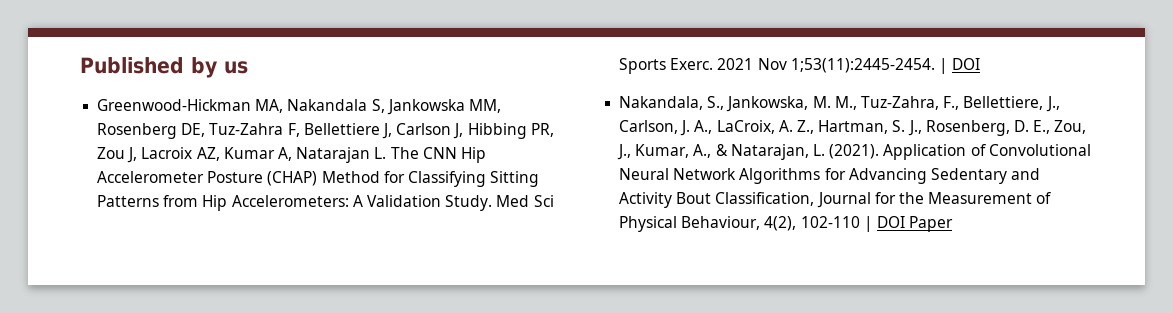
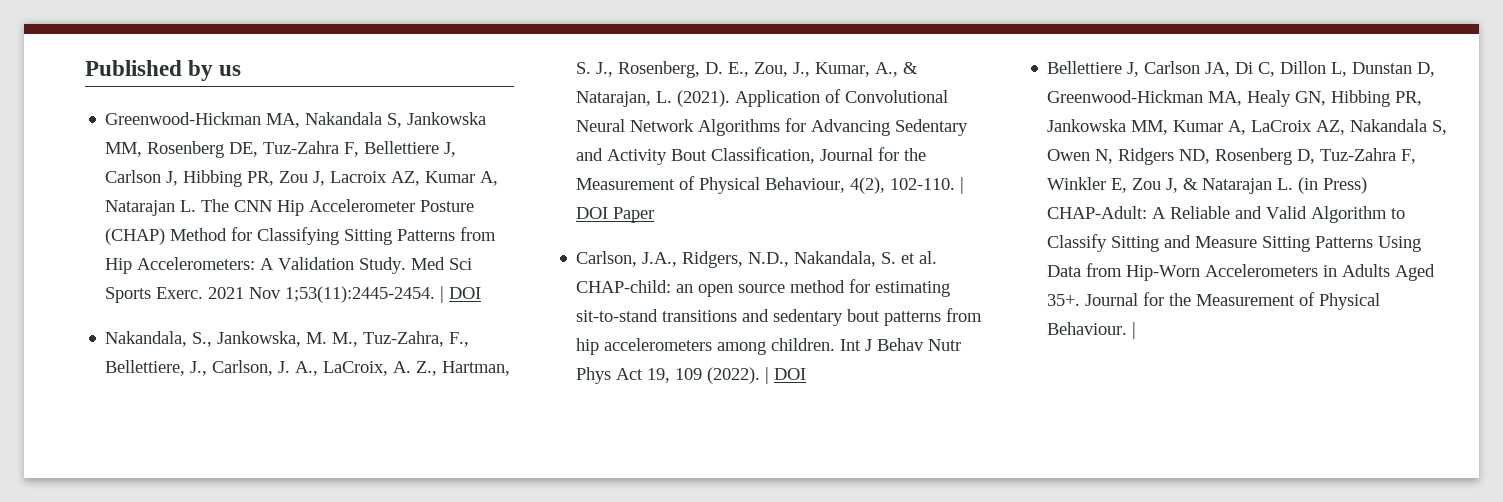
- Application of Convolutional Neural Network Algorithms for Advancing Sedentary and Activity Bout Classification, Journal for the Measurement of Physical Behaviour, 4(2), 102-110 | DOI Paper
+ Application of Convolutional Neural Network Algorithms for Advancing Sedentary and Activity Bout Classification, Journal for the Measurement of Physical Behaviour, 4(2), 102-110. | DOI Paper
+ Carlson, J.A., Ridgers, N.D., Nakandala, S. et al. CHAP-child: an open source method for estimating sit-to-stand transitions and sedentary bout patterns from hip accelerometers among children. Int J Behav Nutr Phys Act 19, 109 (2022). | DOI
+ Bellettiere J, Carlson JA, Di C, Dillon L, Dunstan D, Greenwood-Hickman MA, Healy GN, Hibbing PR, Jankowska MM, Kumar A, LaCroix AZ, Nakandala S, Owen N, Ridgers ND, Rosenberg D, Tuz-Zahra F, Winkler E, Zou J, & Natarajan L. (in Press) CHAP-Adult: A Reliable and Valid Algorithm to Classify Sitting and Measure Sitting Patterns Using Data from Hip-Worn Accelerometers in Adults Aged 35+. Journal for the Measurement of Physical Behaviour. |

